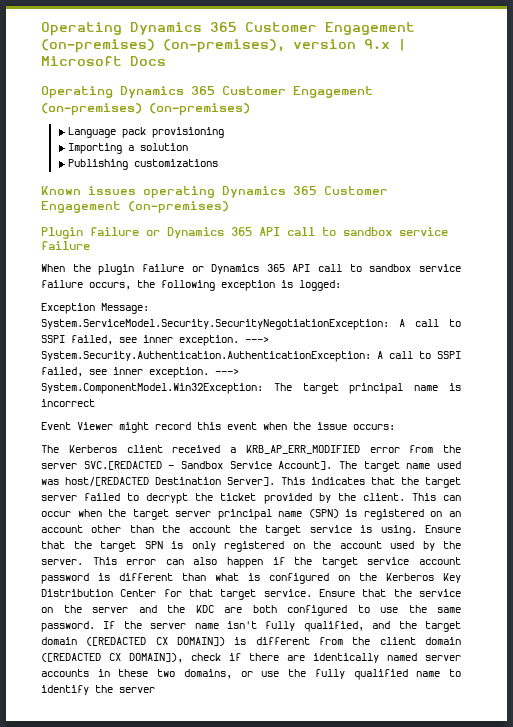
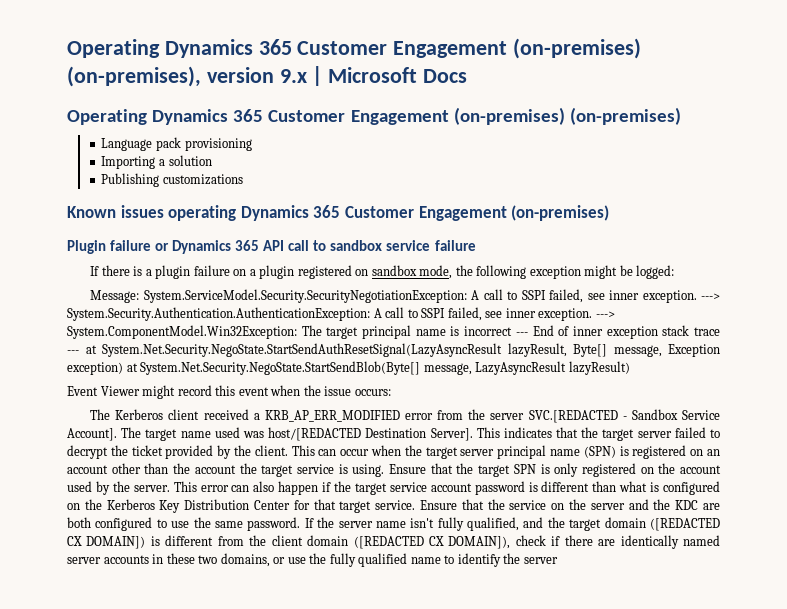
- When the plugin failure or Dynamics 365 API call to sandbox service failure occurs, the following exception is logged:
+ If there is a plugin failure on a plugin registered on sandbox mode, the following exception might be logged:
- Exception Message: System.ServiceModel.Security.SecurityNegotiationException: A call to SSPI failed, see inner exception.
+ Message: System.ServiceModel.Security.SecurityNegotiationException: A call to SSPI failed, see inner exception.
- ---> System.ComponentModel.Win32Exception: The target principal name is incorrect
+ ---> System.ComponentModel.Win32Exception: The target principal name is incorrect --- End of inner exception stack trace --- at System.Net.Security.NegoState.StartSendAuthResetSignal(LazyAsyncResult lazyResult, Byte[] message, Exception exception) at System.Net.Security.NegoState.StartSendBlob(Byte[] message, LazyAsyncResult lazyResult)

